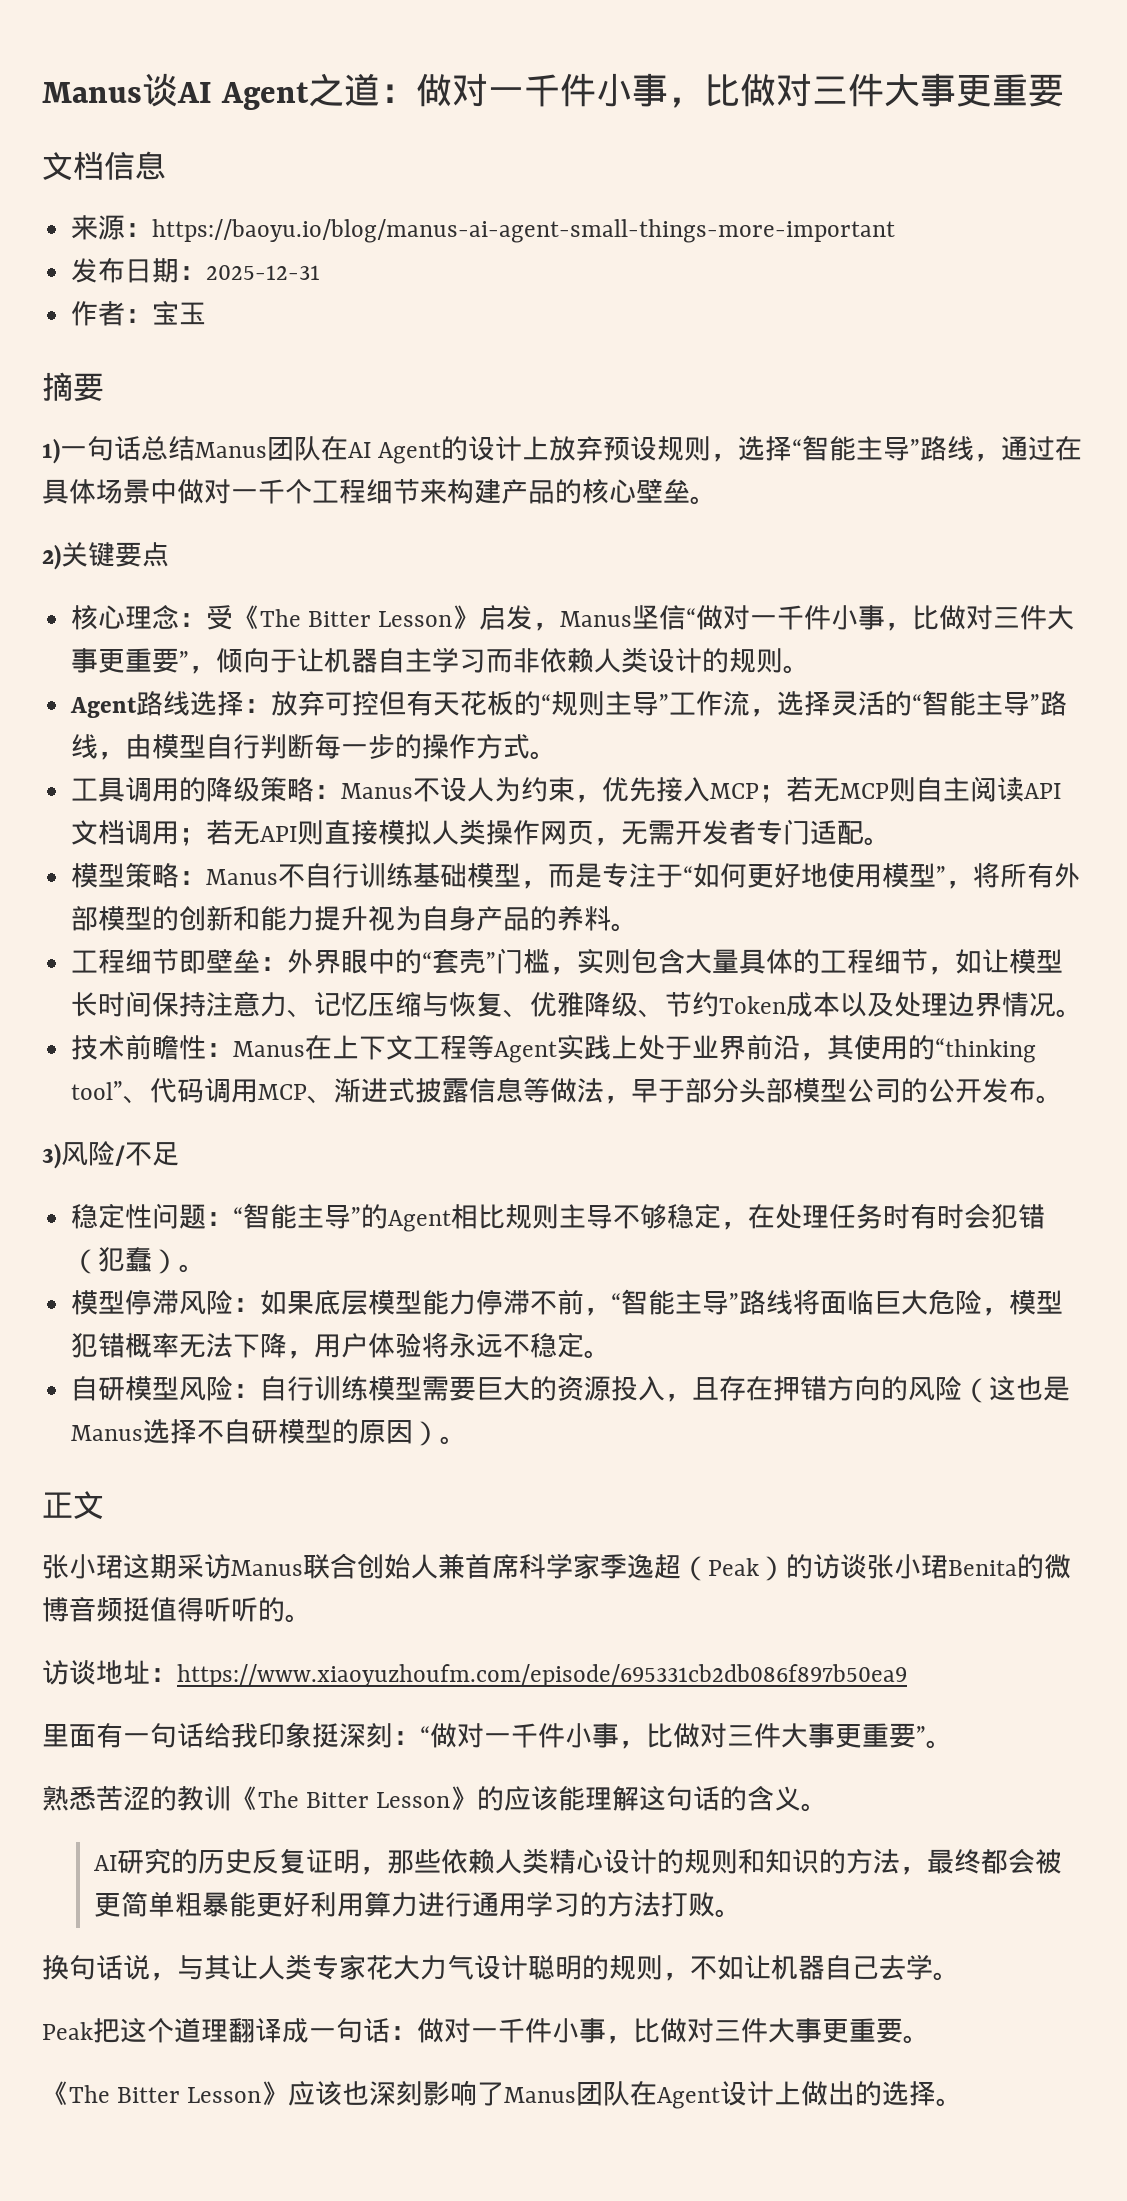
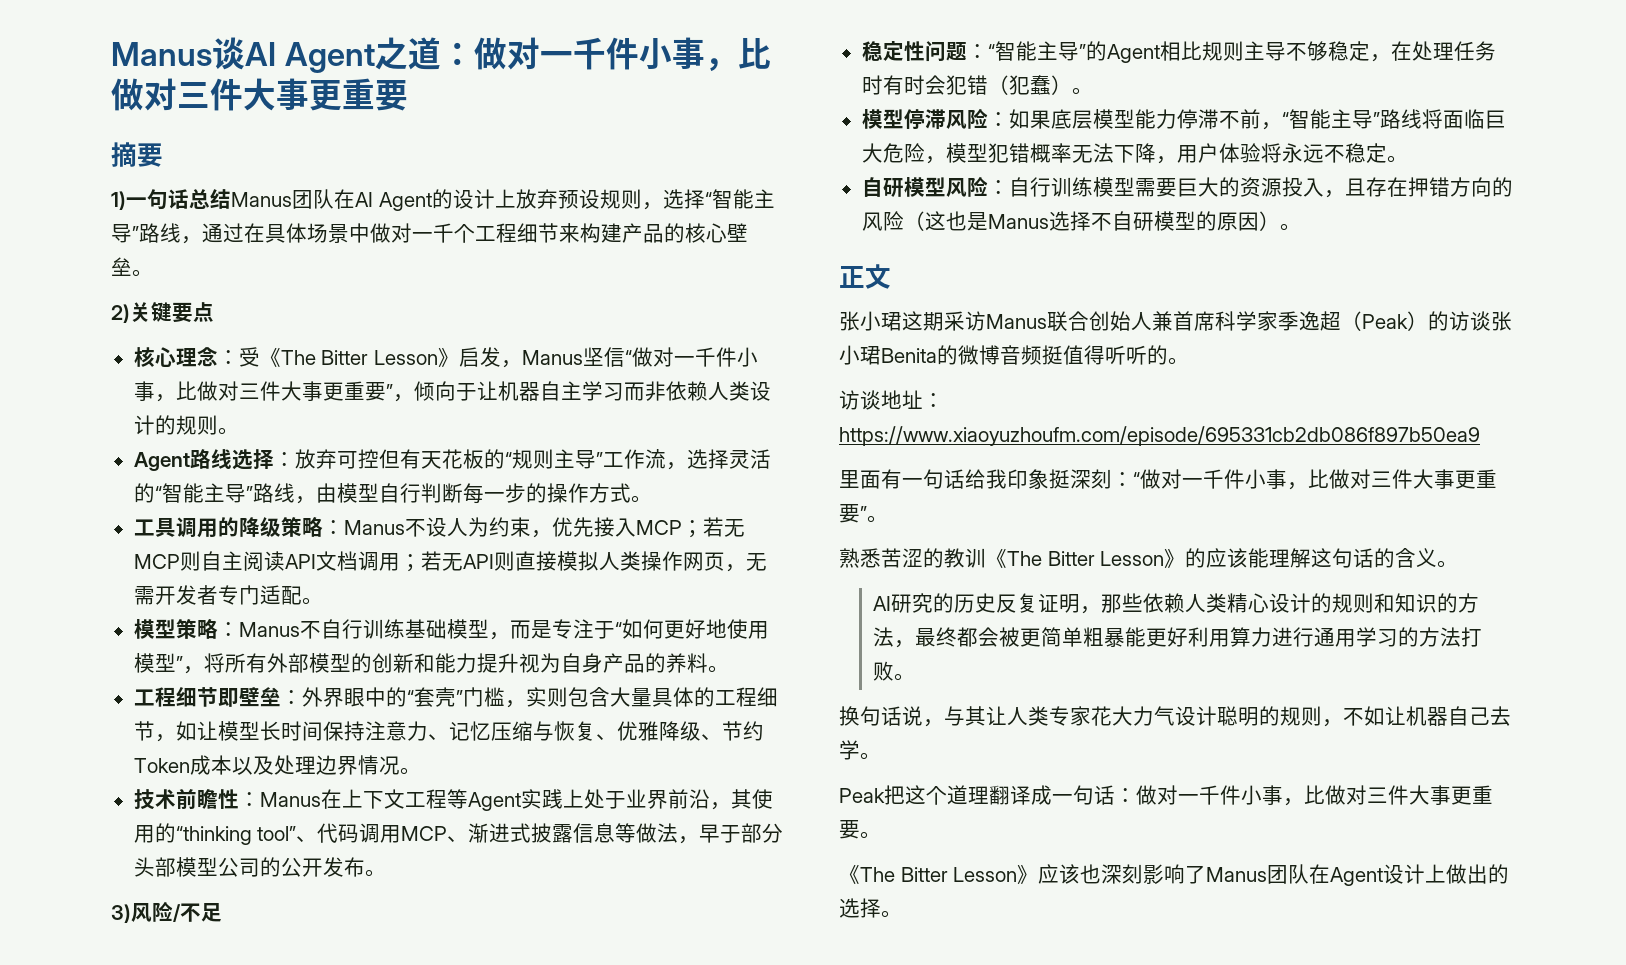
- 文档信息
- 来源：https://baoyu.io/blog/manus-ai-agent-small-things-more-important
- 发布日期：2025-12-31
- 作者：宝玉

